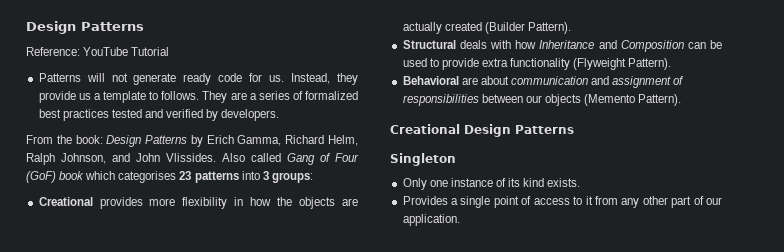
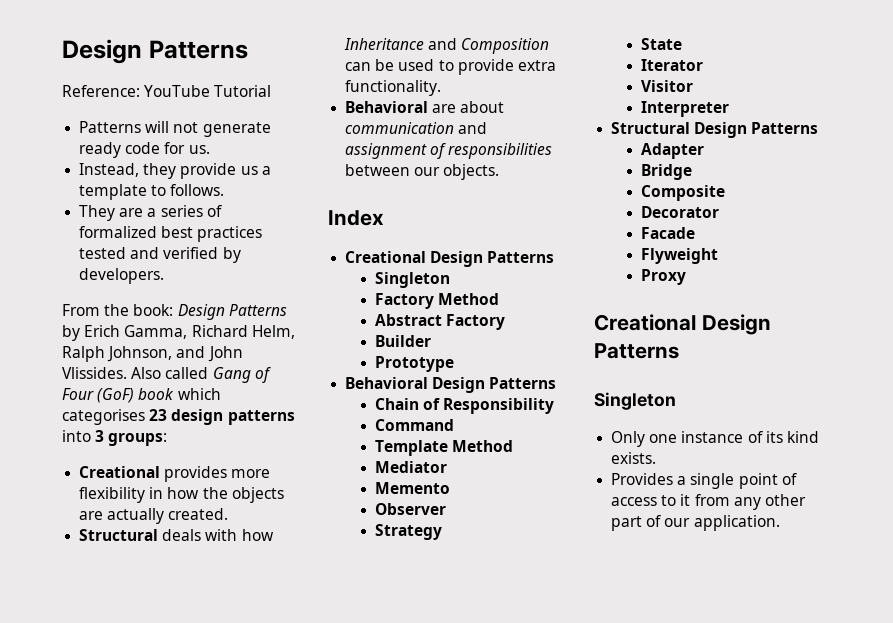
- Patterns will not generate ready code for us. Instead, they provide us a template to follows. They are a series of formalized best practices tested and verified by developers.
+ Patterns will not generate ready code for us.
+ Instead, they provide us a template to follows.
+ They are a series of formalized best practices tested and verified by developers.
- Also called Gang of Four (GoF) book which categorises 23 patterns into 3 groups:
+ Also called Gang of Four (GoF) book which categorises 23 design patterns into 3 groups:
- Creational provides more flexibility in how the objects are actually created (Builder Pattern).
+ Creational provides more flexibility in how the objects are actually created.
- Structural deals with how Inheritance and Composition can be used to provide extra functionality (Flyweight Pattern).
+ Structural deals with how Inheritance and Composition can be used to provide extra functionality.
- Behavioral are about communication and assignment of responsibilities between our objects (Memento Pattern).
+ Behavioral are about communication and assignment of responsibilities between our objects.
+ Index
+ Creational Design Patterns
+ Singleton
+ Factory Method
+ Abstract Factory
+ Builder
+ Prototype
+ Behavioral Design Patterns
+ Chain of Responsibility
+ Command
+ Template Method
+ Mediator
+ Memento
+ Observer
+ Strategy
+ State
+ Iterator
+ Visitor
+ Interpreter
+ Structural Design Patterns
+ Adapter
+ Bridge
+ Composite
+ Decorator
+ Facade
+ Flyweight
+ Proxy

